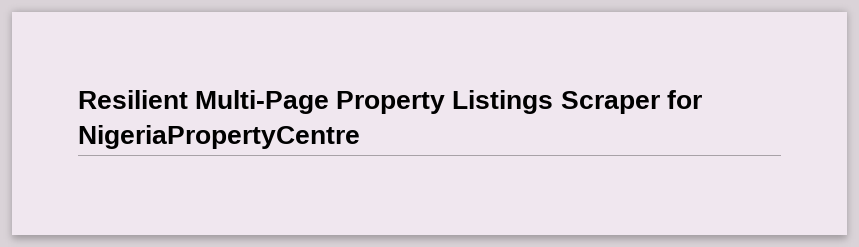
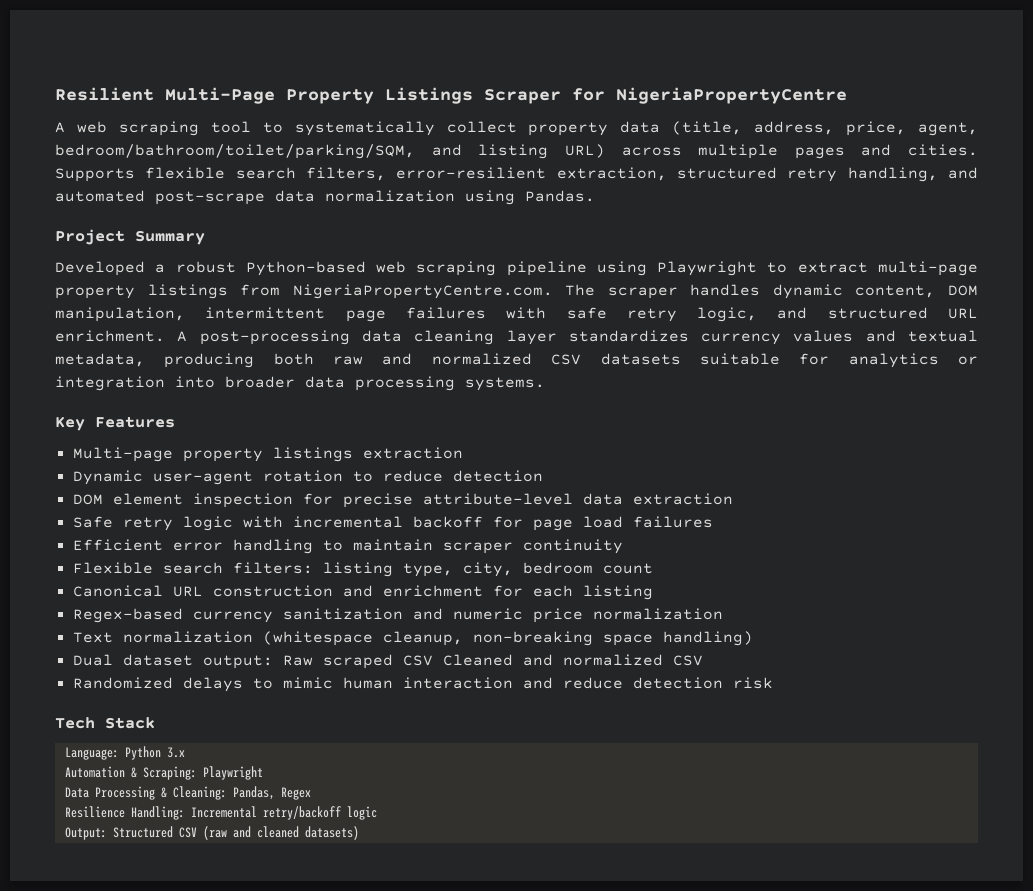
+ A web scraping tool to systematically collect property data (title, address, price, agent, bedroom/bathroom/toilet/parking/SQM, and listing URL) across multiple pages and cities. Supports flexible search filters, error-resilient extraction, structured retry handling, and automated post-scrape data normalization using Pandas.
+ Project Summary
+ Developed a robust Python-based web scraping pipeline using Playwright to extract multi-page property listings from NigeriaPropertyCentre.com. The scraper handles dynamic content, DOM manipulation, intermittent page failures with safe retry logic, and structured URL enrichment. A post-processing data cleaning layer standardizes currency values and textual metadata, producing both raw and normalized CSV datasets suitable for analytics or integration into broader data processing systems.
+ Key Features
+ Multi-page property listings extraction
+ Dynamic user-agent rotation to reduce detection
+ DOM element inspection for precise attribute-level data extraction
+ Safe retry logic with incremental backoff for page load failures
+ Efficient error handling to maintain scraper continuity
+ Flexible search filters: listing type, city, bedroom count
+ Canonical URL construction and enrichment for each listing
+ Regex-based currency sanitization and numeric price normalization
+ Text normalization (whitespace cleanup, non-breaking space handling)
+ Dual dataset output: Raw scraped CSV Cleaned and normalized CSV
+ Randomized delays to mimic human interaction and reduce detection risk
+ Tech Stack
+ Language: Python 3.x
+ Automation & Scraping: Playwright
+ Data Processing & Cleaning: Pandas, Regex
+ Resilience Handling: Incremental retry/backoff logic
+ Output: Structured CSV (raw and cleaned datasets)

